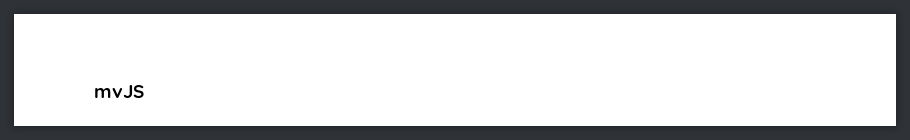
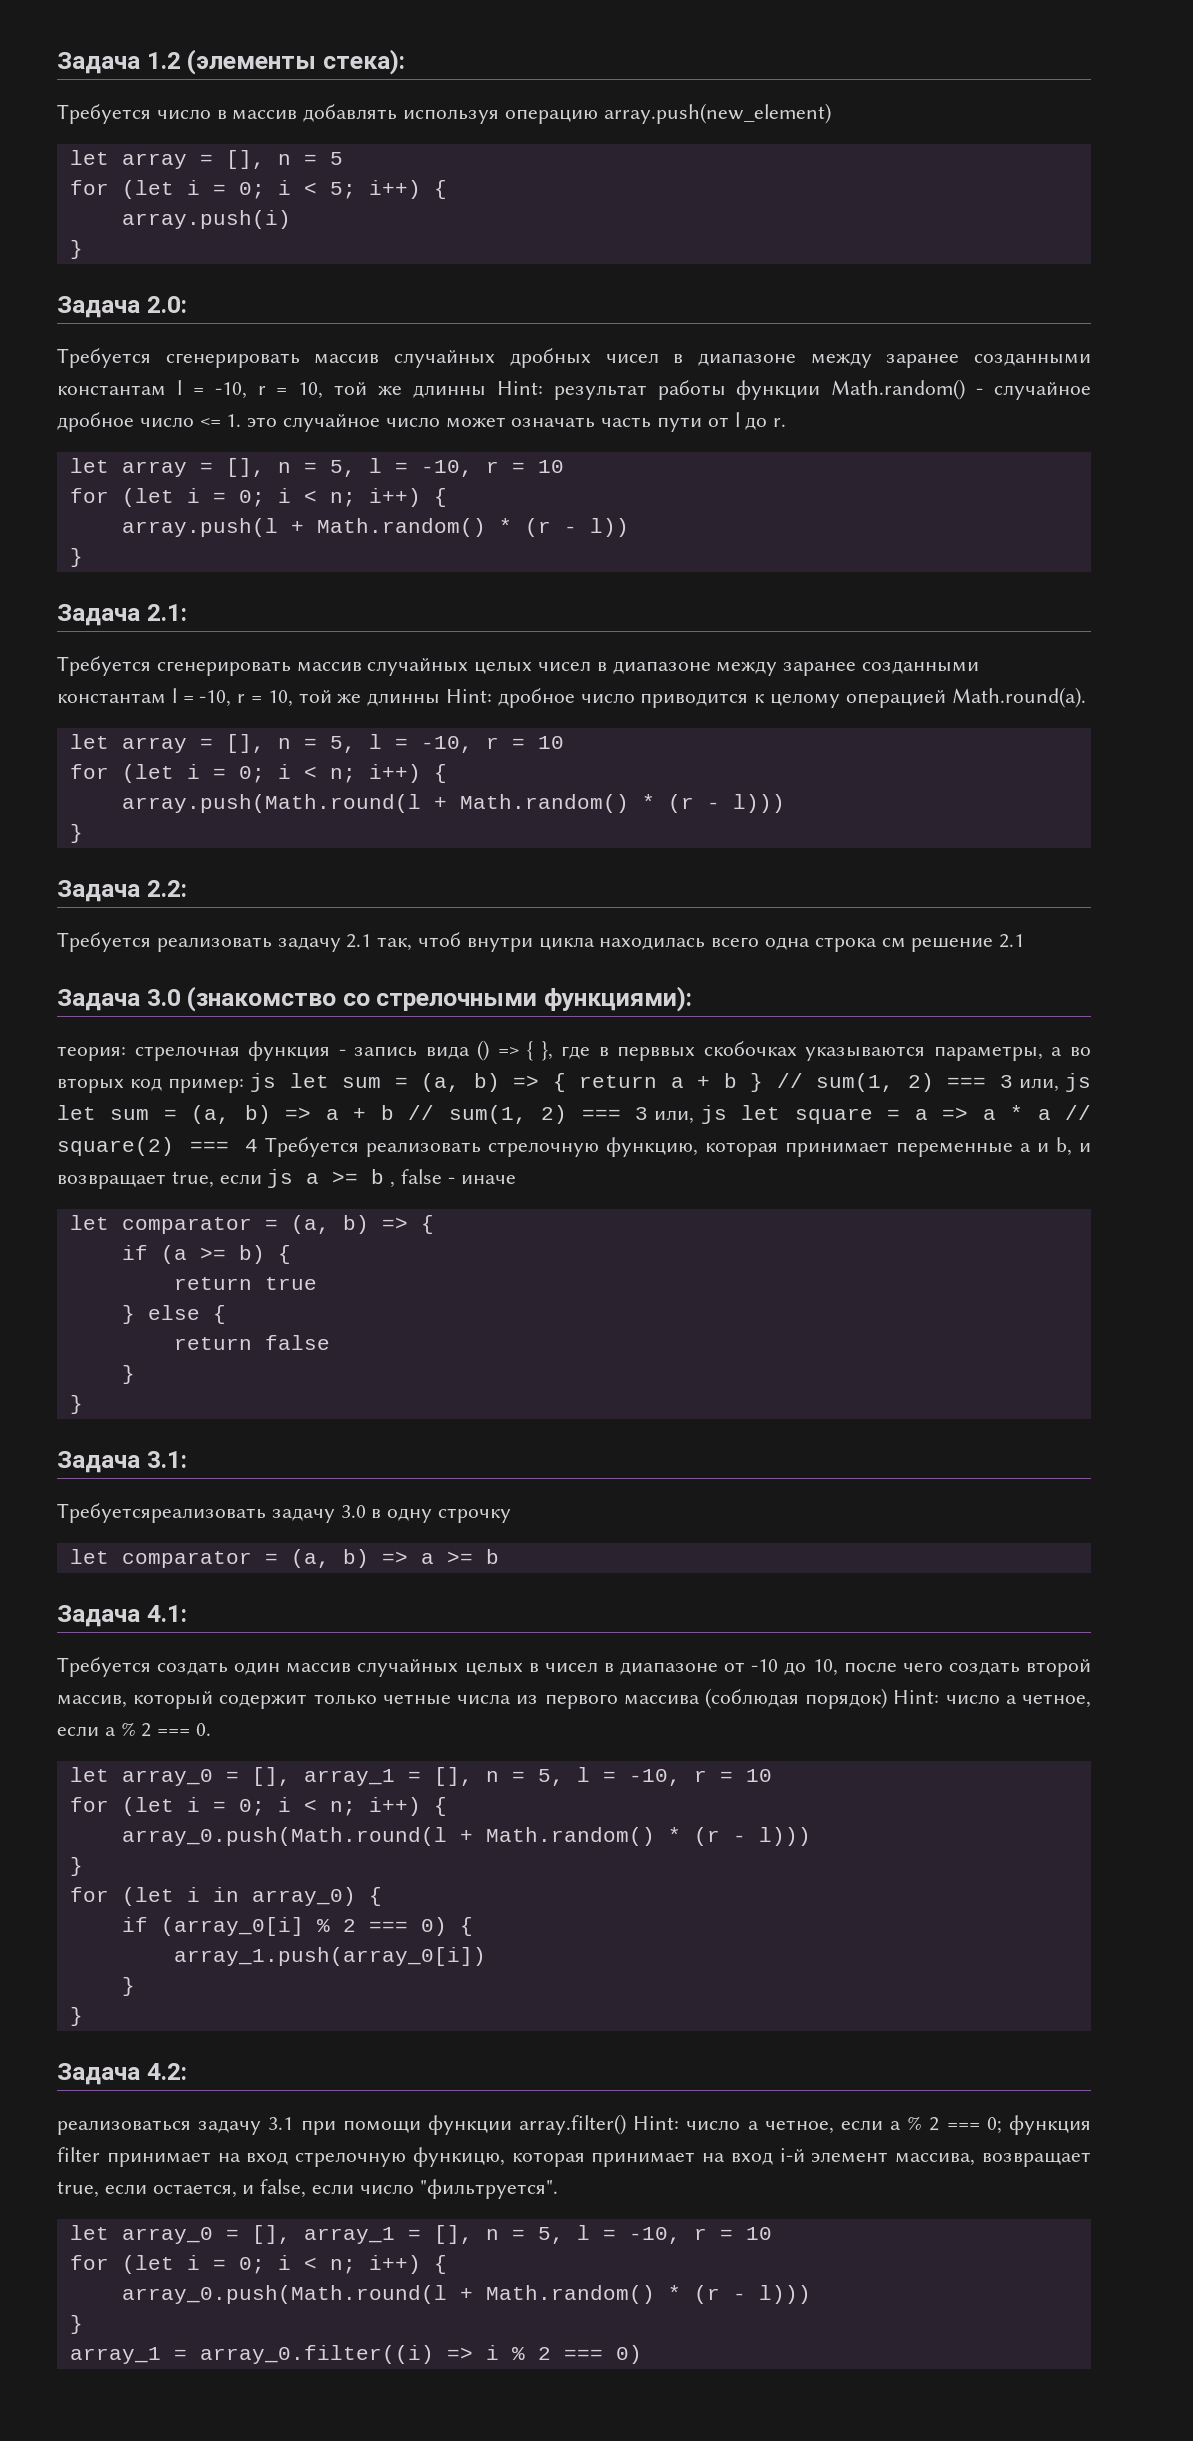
- mvJS
+ Задача 1.2 (элементы стека):
+ Требуется число в массив добавлять используя операцию array.push(new_element)
+ let array = [], n = 5
+ for (let i = 0; i < 5; i++) {
+ array.push(i)
+ }
+ Задача 2.0:
+ Требуется сгенерировать массив случайных дробных чисел в диапазоне между заранее созданными константам l = -10, r = 10, той же длинны Hint: результат работы функции Math.random() - случайное дробное число <= 1. это случайное число может означать часть пути от l до r.
+ let array = [], n = 5, l = -10, r = 10
+ for (let i = 0; i < n; i++) {
+ array.push(l + Math.random() * (r - l))
+ }
+ Задача 2.1:
+ Требуется сгенерировать массив случайных целых чисел в диапазоне между заранее созданными константам l = -10, r = 10, той же длинны Hint: дробное число приводится к целому операцией Math.round(a).
+ let array = [], n = 5, l = -10, r = 10
+ for (let i = 0; i < n; i++) {
+ array.push(Math.round(l + Math.random() * (r - l)))
+ }
+ Задача 2.2:
+ Требуется реализовать задачу 2.1 так, чтоб внутри цикла находилась всего одна строка см решение 2.1
+ Задача 3.0 (знакомство со стрелочными функциями):
+ теория: стрелочная функция - запись вида () => { }, где в перввых скобочках указываются параметры, а во вторых код пример: js let sum = (a, b) => { return a + b } // sum(1, 2) === 3 или, js let sum = (a, b) => a + b // sum(1, 2) === 3 или, js let square = a => a * a // square(2) === 4 Требуется реализовать стрелочную функцию, которая принимает переменные a и b, и возвращает true, если js a >= b , false - иначе
+ let comparator = (a, b) => {
+ if (a >= b) {
+ return true
+ } else {
+ return false
+ }
+ }
+ Задача 3.1:
+ Требуетсяреализовать задачу 3.0 в одну строчку
+ let comparator = (a, b) => a >= b
+ Задача 4.1:
+ Требуется создать один массив случайных целых в чисел в диапазоне от -10 до 10, после чего создать второй массив, который содержит только четные числа из первого массива (соблюдая порядок) Hint: число a четное, если a % 2 === 0.
+ let array_0 = [], array_1 = [], n = 5, l = -10, r = 10
+ for (let i = 0; i < n; i++) {
+ array_0.push(Math.round(l + Math.random() * (r - l)))
+ }
+ for (let i in array_0) {
+ if (array_0[i] % 2 === 0) {
+ array_1.push(array_0[i])
+ }
+ }
+ Задача 4.2:
+ реализоваться задачу 3.1 при помощи функции array.filter() Hint: число a четное, если a % 2 === 0; функция filter принимает на вход стрелочную функицю, которая принимает на вход i-й элемент массива, возвращает true, если остается, и false, если число "фильтруется".
+ let array_0 = [], array_1 = [], n = 5, l = -10, r = 10
+ for (let i = 0; i < n; i++) {
+ array_0.push(Math.round(l + Math.random() * (r - l)))
+ }
+ array_1 = array_0.filter((i) => i % 2 === 0)

